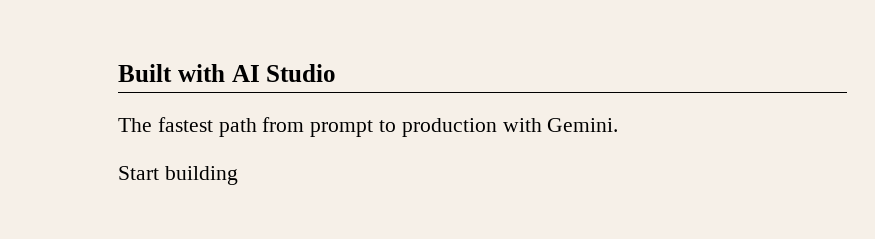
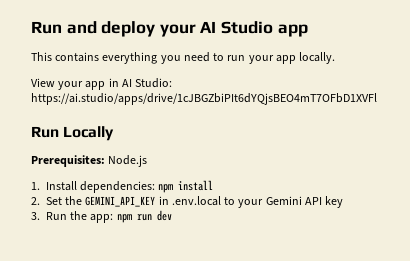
- Built with AI Studio
- The fastest path from prompt to production with Gemini.
- Start building
+ Run and deploy your AI Studio app
+ This contains everything you need to run your app locally.
+ View your app in AI Studio: https://ai.studio/apps/drive/1cJBGZbiPIt6dYQjsBEO4mT7OFbD1XVFl
+ Run Locally
+ Prerequisites: Node.js
+ 1. Install dependencies: npm install
+ 2. Set the GEMINI_API_KEY in .env.local to your Gemini API key
+ 3. Run the app: npm run dev

